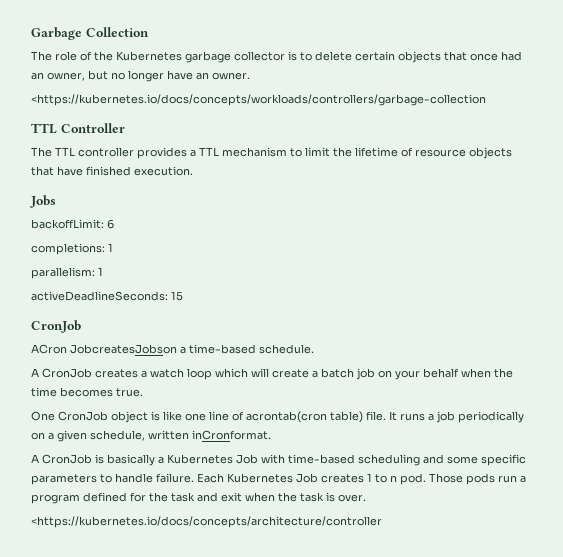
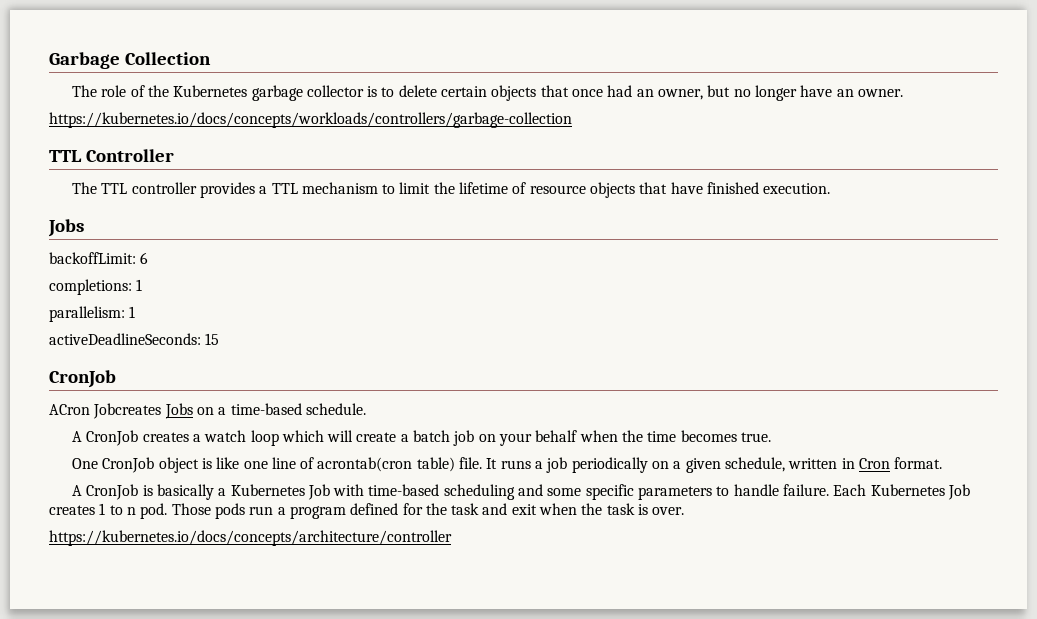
- <https://kubernetes.io/docs/concepts/workloads/controllers/garbage-collection
+ https://kubernetes.io/docs/concepts/workloads/controllers/garbage-collection
- ACron JobcreatesJobson a time-based schedule.
+ ACron Jobcreates Jobs on a time-based schedule.
- It runs a job periodically on a given schedule, written inCronformat.
+ It runs a job periodically on a given schedule, written in Cron format.
- <https://kubernetes.io/docs/concepts/architecture/controller
+ https://kubernetes.io/docs/concepts/architecture/controller

